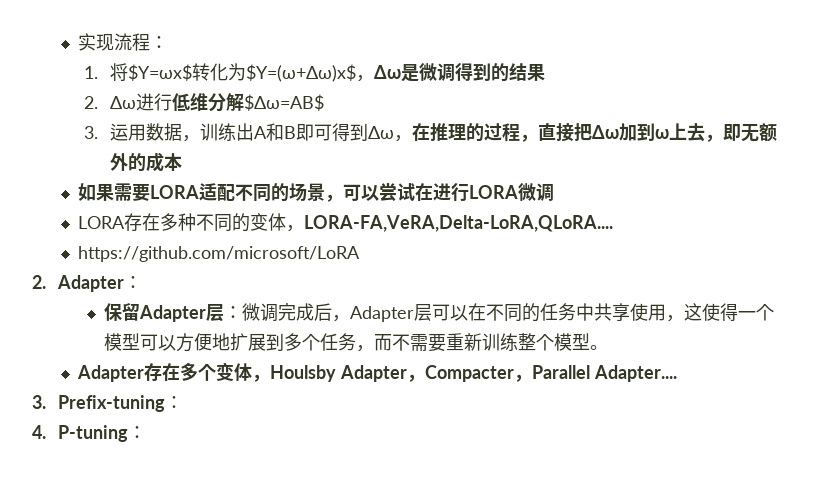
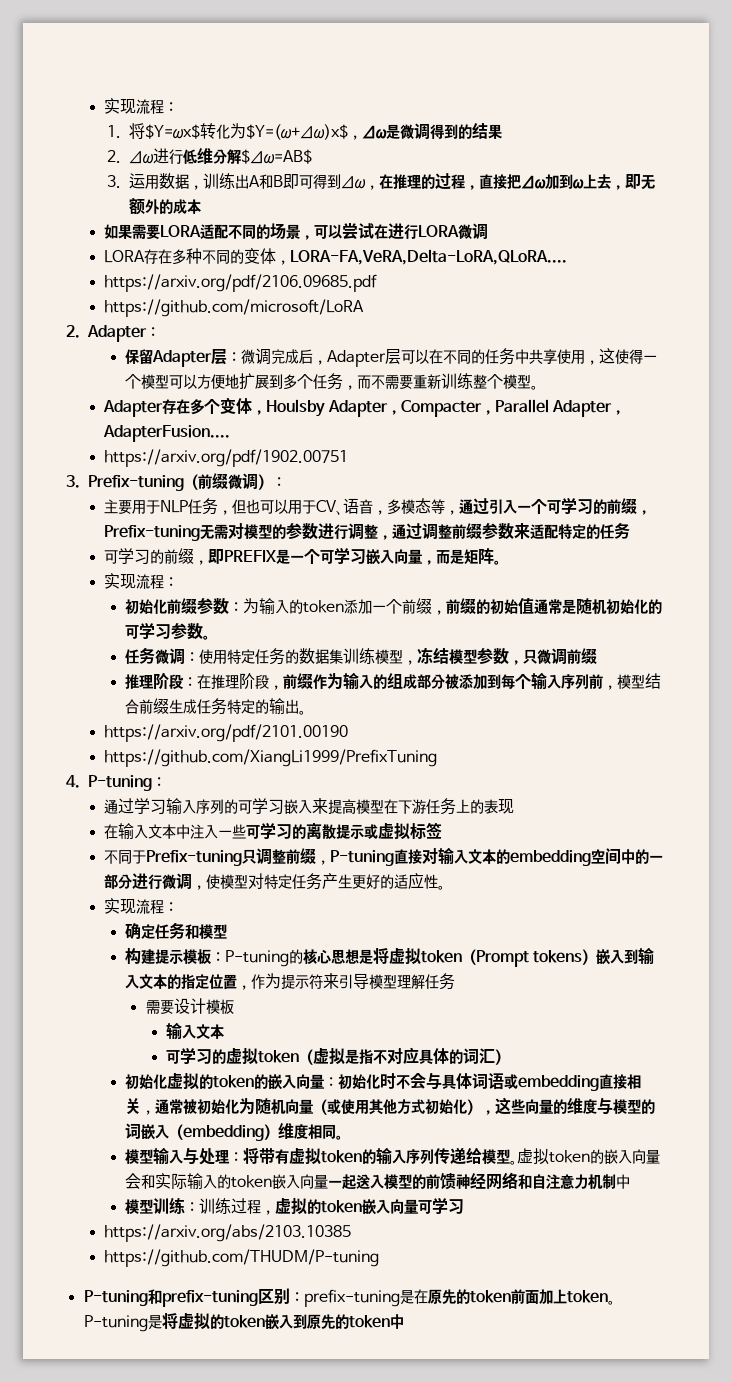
+ https://arxiv.org/pdf/2106.09685.pdf
- Adapter存在多个变体，Houlsby Adapter，Compacter，Parallel Adapter....
+ Adapter存在多个变体，Houlsby Adapter，Compacter，Parallel Adapter，AdapterFusion....
+ https://arxiv.org/pdf/1902.00751
- 3. Prefix-tuning：
+ 3. Prefix-tuning（前缀微调）：
+ 主要用于NLP任务，但也可以用于CV、语音，多模态等，通过引入一个可学习的前缀，Prefix-tuning无需对模型的参数进行调整，通过调整前缀参数来适配特定的任务
+ 可学习的前缀，即PREFIX是一个可学习嵌入向量，而是矩阵。
+ 实现流程：
+ 初始化前缀参数：为输入的token添加一个前缀，前缀的初始值通常是随机初始化的可学习参数。
+ 任务微调：使用特定任务的数据集训练模型，冻结模型参数，只微调前缀
+ 推理阶段：在推理阶段，前缀作为输入的组成部分被添加到每个输入序列前，模型结合前缀生成任务特定的输出。
+ https://arxiv.org/pdf/2101.00190
+ https://github.com/XiangLi1999/PrefixTuning
  4. P-tuning：
+ 通过学习输入序列的可学习嵌入来提高模型在下游任务上的表现
+ 在输入文本中注入一些可学习的离散提示或虚拟标签
+ 不同于Prefix-tuning只调整前缀，P-tuning直接对输入文本的embedding空间中的一部分进行微调，使模型对特定任务产生更好的适应性。
+ 实现流程：
+ 确定任务和模型
+ 构建提示模板：P-tuning的核心思想是将虚拟token（Prompt tokens）嵌入到输入文本的指定位置，作为提示符来引导模型理解任务
+ 需要设计模板
+ 输入文本
+ 可学习的虚拟token（虚拟是指不对应具体的词汇）
+ 初始化虚拟的token的嵌入向量：初始化时不会与具体词语或embedding直接相关，通常被初始化为随机向量（或使用其他方式初始化），这些向量的维度与模型的词嵌入（embedding）维度相同。
+ 模型输入与处理：将带有虚拟token的输入序列传递给模型。虚拟token的嵌入向量会和实际输入的token嵌入向量一起送入模型的前馈神经网络和自注意力机制中
+ 模型训练：训练过程，虚拟的token嵌入向量可学习
+ https://arxiv.org/abs/2103.10385
+ https://github.com/THUDM/P-tuning
+ P-tuning和prefix-tuning区别：prefix-tuning是在原先的token前面加上token。P-tuning是将虚拟的token嵌入到原先的token中

